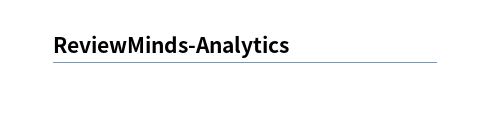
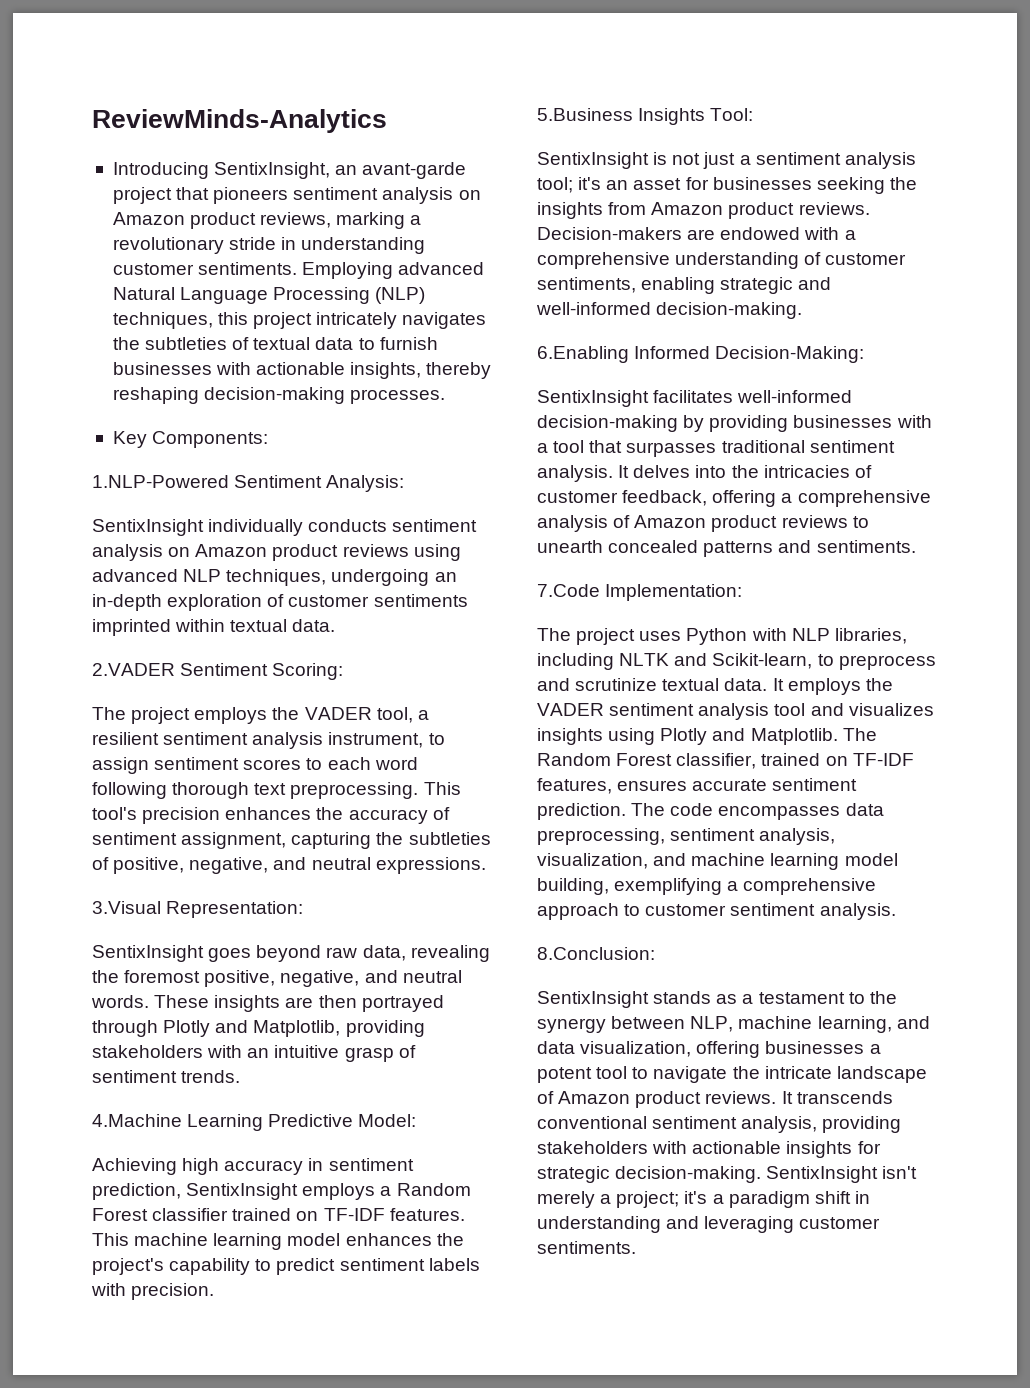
+ Introducing SentixInsight, an avant-garde project that pioneers sentiment analysis on Amazon product reviews, marking a revolutionary stride in understanding customer sentiments. Employing advanced Natural Language Processing (NLP) techniques, this project intricately navigates the subtleties of textual data to furnish businesses with actionable insights, thereby reshaping decision-making processes.
+ Key Components:
+ 1.NLP-Powered Sentiment Analysis:
+ SentixInsight individually conducts sentiment analysis on Amazon product reviews using advanced NLP techniques, undergoing an in-depth exploration of customer sentiments imprinted within textual data.
+ 2.VADER Sentiment Scoring:
+ The project employs the VADER tool, a resilient sentiment analysis instrument, to assign sentiment scores to each word following thorough text preprocessing. This tool's precision enhances the accuracy of sentiment assignment, capturing the subtleties of positive, negative, and neutral expressions.
+ 3.Visual Representation:
+ SentixInsight goes beyond raw data, revealing the foremost positive, negative, and neutral words. These insights are then portrayed through Plotly and Matplotlib, providing stakeholders with an intuitive grasp of sentiment trends.
+ 4.Machine Learning Predictive Model:
+ Achieving high accuracy in sentiment prediction, SentixInsight employs a Random Forest classifier trained on TF-IDF features. This machine learning model enhances the project's capability to predict sentiment labels with precision.
+ 5.Business Insights Tool:
+ SentixInsight is not just a sentiment analysis tool; it's an asset for businesses seeking the insights from Amazon product reviews. Decision-makers are endowed with a comprehensive understanding of customer sentiments, enabling strategic and well-informed decision-making.
+ 6.Enabling Informed Decision-Making:
+ SentixInsight facilitates well-informed decision-making by providing businesses with a tool that surpasses traditional sentiment analysis. It delves into the intricacies of customer feedback, offering a comprehensive analysis of Amazon product reviews to unearth concealed patterns and sentiments.
+ 7.Code Implementation:
+ The project uses Python with NLP libraries, including NLTK and Scikit-learn, to preprocess and scrutinize textual data. It employs the VADER sentiment analysis tool and visualizes insights using Plotly and Matplotlib. The Random Forest classifier, trained on TF-IDF features, ensures accurate sentiment prediction. The code encompasses data preprocessing, sentiment analysis, visualization, and machine learning model building, exemplifying a comprehensive approach to customer sentiment analysis.
+ 8.Conclusion:
+ SentixInsight stands as a testament to the synergy between NLP, machine learning, and data visualization, offering businesses a potent tool to navigate the intricate landscape of Amazon product reviews. It transcends conventional sentiment analysis, providing stakeholders with actionable insights for strategic decision-making. SentixInsight isn't merely a project; it's a paradigm shift in understanding and leveraging customer sentiments.

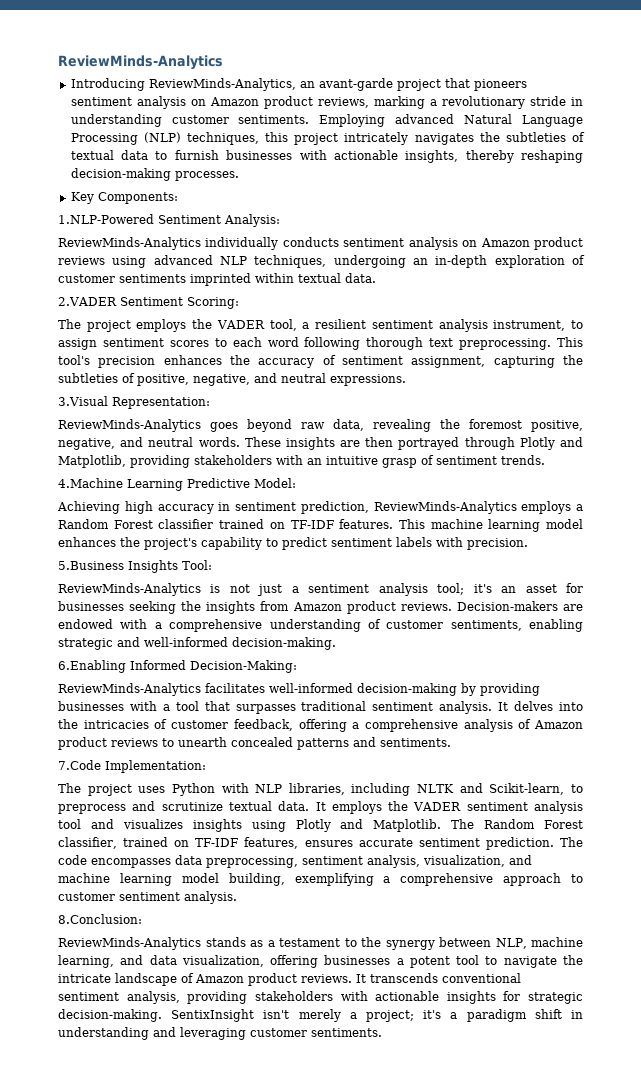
- Introducing SentixInsight, an avant-garde project that pioneers sentiment analysis on Amazon product reviews, marking a revolutionary stride in understanding customer sentiments.
+ Introducing ReviewMinds-Analytics, an avant-garde project that pioneers sentiment analysis on Amazon product reviews, marking a revolutionary stride in understanding customer sentiments.
- SentixInsight individually conducts sentiment analysis on Amazon product reviews using advanced NLP techniques, undergoing an in-depth exploration of customer sentiments imprinted within textual data.
+ ReviewMinds-Analytics individually conducts sentiment analysis on Amazon product reviews using advanced NLP techniques, undergoing an in-depth exploration of customer sentiments imprinted within textual data.
- SentixInsight goes beyond raw data, revealing the foremost positive, negative, and neutral words.
+ ReviewMinds-Analytics goes beyond raw data, revealing the foremost positive, negative, and neutral words.
- Achieving high accuracy in sentiment prediction, SentixInsight employs a Random Forest classifier trained on TF-IDF features.
+ Achieving high accuracy in sentiment prediction, ReviewMinds-Analytics employs a Random Forest classifier trained on TF-IDF features.
- SentixInsight is not just a sentiment analysis tool; it's an asset for businesses seeking the insights from Amazon product reviews.
+ ReviewMinds-Analytics is not just a sentiment analysis tool; it's an asset for businesses seeking the insights from Amazon product reviews.
- SentixInsight facilitates well-informed decision-making by providing businesses with a tool that surpasses traditional sentiment analysis.
+ ReviewMinds-Analytics facilitates well-informed decision-making by providing businesses with a tool that surpasses traditional sentiment analysis.
- SentixInsight stands as a testament to the synergy between NLP, machine learning, and data visualization, offering businesses a potent tool to navigate the intricate landscape of Amazon product reviews.
+ ReviewMinds-Analytics stands as a testament to the synergy between NLP, machine learning, and data visualization, offering businesses a potent tool to navigate the intricate landscape of Amazon product reviews.

